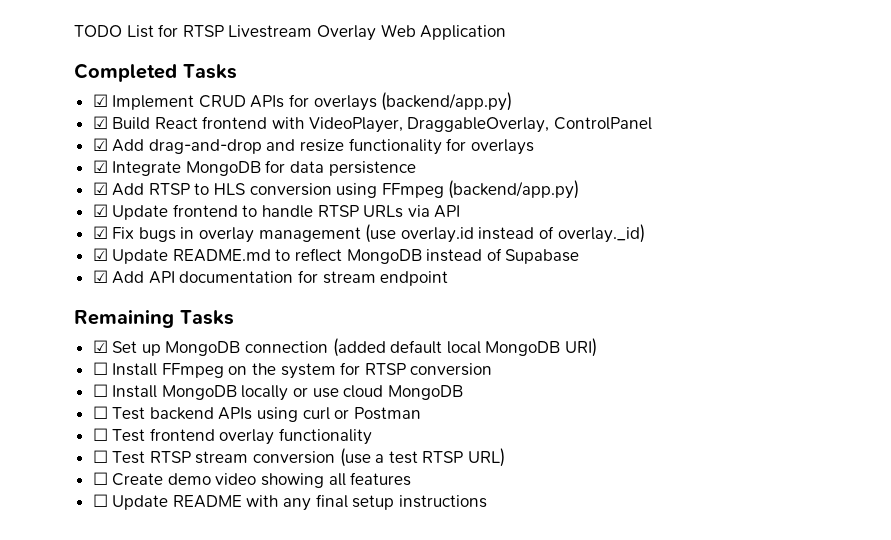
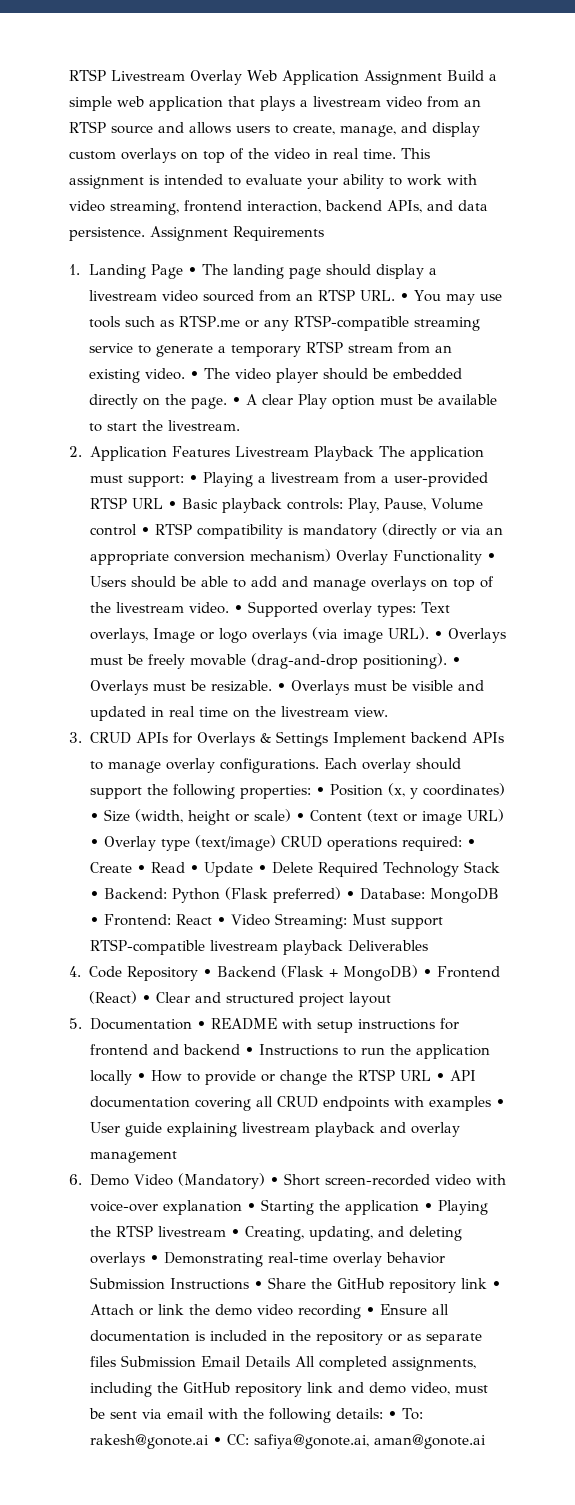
- TODO List for RTSP Livestream Overlay Web Application
- Completed Tasks
- ☑ Implement CRUD APIs for overlays (backend/app.py)
- ☑ Build React frontend with VideoPlayer, DraggableOverlay, ControlPanel
- ☑ Add drag-and-drop and resize functionality for overlays
- ☑ Integrate MongoDB for data persistence
- ☑ Add RTSP to HLS conversion using FFmpeg (backend/app.py)
- ☑ Update frontend to handle RTSP URLs via API
- ☑ Fix bugs in overlay management (use overlay.id instead of overlay._id)
- ☑ Update README.md to reflect MongoDB instead of Supabase
- ☑ Add API documentation for stream endpoint
- Remaining Tasks
- ☑ Set up MongoDB connection (added default local MongoDB URI)
- ☐ Install FFmpeg on the system for RTSP conversion
- ☐ Install MongoDB locally or use cloud MongoDB
- ☐ Test backend APIs using curl or Postman
- ☐ Test frontend overlay functionality
- ☐ Test RTSP stream conversion (use a test RTSP URL)
- ☐ Create demo video showing all features
- ☐ Update README with any final setup instructions
+ RTSP Livestream Overlay Web Application Assignment Build a simple web application that plays a livestream video from an RTSP source and allows users to create, manage, and display custom overlays on top of the video in real time. This assignment is intended to evaluate your ability to work with video streaming, frontend interaction, backend APIs, and data persistence. Assignment Requirements
+ 1. Landing Page • The landing page should display a livestream video sourced from an RTSP URL. • You may use tools such as RTSP.me or any RTSP-compatible streaming service to generate a temporary RTSP stream from an existing video. • The video player should be embedded directly on the page. • A clear Play option must be available to start the livestream.
+ 2. Application Features Livestream Playback The application must support: • Playing a livestream from a user-provided RTSP URL • Basic playback controls: Play, Pause, Volume control • RTSP compatibility is mandatory (directly or via an appropriate conversion mechanism) Overlay Functionality • Users should be able to add and manage overlays on top of the livestream video. • Supported overlay types: Text overlays, Image or logo overlays (via image URL). • Overlays must be freely movable (drag-and-drop positioning). • Overlays must be resizable. • Overlays must be visible and updated in real time on the livestream view.
+ 3. CRUD APIs for Overlays & Settings Implement backend APIs to manage overlay configurations. Each overlay should support the following properties: • Position (x, y coordinates) • Size (width, height or scale) • Content (text or image URL) • Overlay type (text/image) CRUD operations required: • Create • Read • Update • Delete Required Technology Stack • Backend: Python (Flask preferred) • Database: MongoDB • Frontend: React • Video Streaming: Must support RTSP-compatible livestream playback Deliverables
+ 4. Code Repository • Backend (Flask + MongoDB) • Frontend (React) • Clear and structured project layout
+ 5. Documentation • README with setup instructions for frontend and backend • Instructions to run the application locally • How to provide or change the RTSP URL • API documentation covering all CRUD endpoints with examples • User guide explaining livestream playback and overlay management
+ 6. Demo Video (Mandatory) • Short screen-recorded video with voice-over explanation • Starting the application • Playing the RTSP livestream • Creating, updating, and deleting overlays • Demonstrating real-time overlay behavior Submission Instructions • Share the GitHub repository link • Attach or link the demo video recording • Ensure all documentation is included in the repository or as separate files Submission Email Details All completed assignments, including the GitHub repository link and demo video, must be sent via email with the following details: • To: rakesh@gonote.ai • CC: safiya@gonote.ai, aman@gonote.ai

